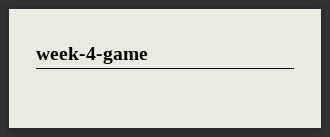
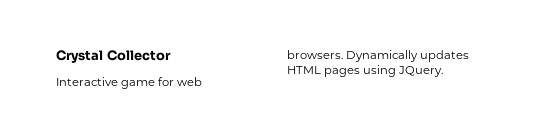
- week-4-game
+ Crystal Collector
+ Interactive game for web browsers. Dynamically updates HTML pages using JQuery.

